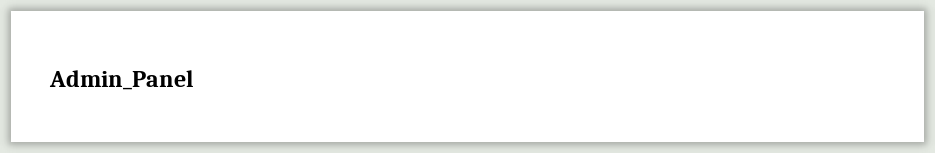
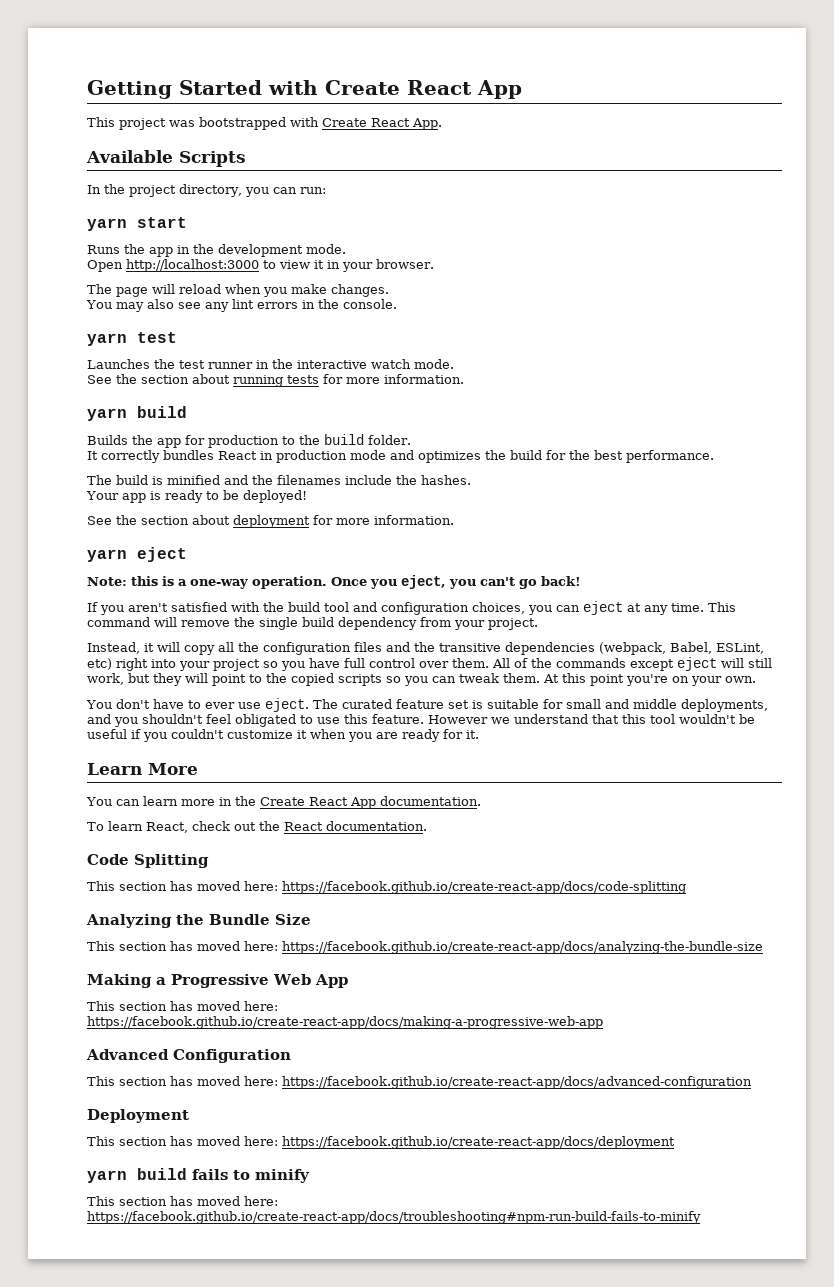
- Admin_Panel
+ Getting Started with Create React App
+ This project was bootstrapped with Create React App.
+ Available Scripts
+ In the project directory, you can run:
+ yarn start
+ Runs the app in the development mode.
+ Open http://localhost:3000 to view it in your browser.
+ The page will reload when you make changes.
+ You may also see any lint errors in the console.
+ yarn test
+ Launches the test runner in the interactive watch mode.
+ See the section about running tests for more information.
+ yarn build
+ Builds the app for production to the build folder.
+ It correctly bundles React in production mode and optimizes the build for the best performance.
+ The build is minified and the filenames include the hashes.
+ Your app is ready to be deployed!
+ See the section about deployment for more information.
+ yarn eject
+ Note: this is a one-way operation. Once you eject, you can't go back!
+ If you aren't satisfied with the build tool and configuration choices, you can eject at any time. This command will remove the single build dependency from your project.
+ Instead, it will copy all the configuration files and the transitive dependencies (webpack, Babel, ESLint, etc) right into your project so you have full control over them. All of the commands except eject will still work, but they will point to the copied scripts so you can tweak them. At this point you're on your own.
+ You don't have to ever use eject. The curated feature set is suitable for small and middle deployments, and you shouldn't feel obligated to use this feature. However we understand that this tool wouldn't be useful if you couldn't customize it when you are ready for it.
+ Learn More
+ You can learn more in the Create React App documentation.
+ To learn React, check out the React documentation.
+ Code Splitting
+ This section has moved here: https://facebook.github.io/create-react-app/docs/code-splitting
+ Analyzing the Bundle Size
+ This section has moved here: https://facebook.github.io/create-react-app/docs/analyzing-the-bundle-size
+ Making a Progressive Web App
+ This section has moved here: https://facebook.github.io/create-react-app/docs/making-a-progressive-web-app
+ Advanced Configuration
+ This section has moved here: https://facebook.github.io/create-react-app/docs/advanced-configuration
+ Deployment
+ This section has moved here: https://facebook.github.io/create-react-app/docs/deployment
+ yarn build fails to minify
+ This section has moved here: https://facebook.github.io/create-react-app/docs/troubleshooting#npm-run-build-fails-to-minify

